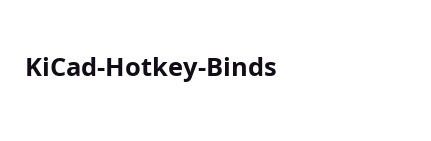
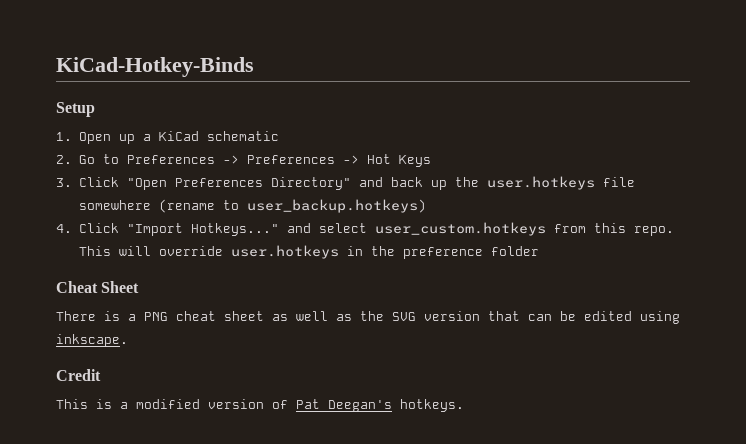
+ Setup
+ 1. Open up a KiCad schematic
+ 2. Go to Preferences -> Preferences -> Hot Keys
+ 3. Click "Open Preferences Directory" and back up the user.hotkeys file somewhere (rename to user_backup.hotkeys)
+ 4. Click "Import Hotkeys..." and select user_custom.hotkeys from this repo. This will override user.hotkeys in the preference folder
+ Cheat Sheet
+ There is a PNG cheat sheet as well as the SVG version that can be edited using inkscape.
+ Credit
+ This is a modified version of Pat Deegan's hotkeys.

